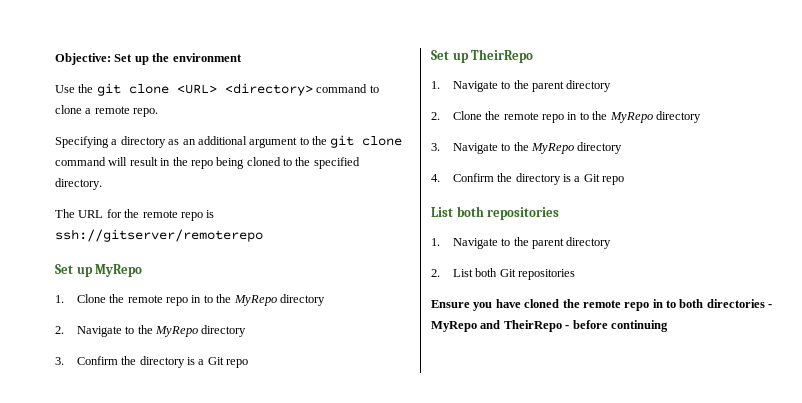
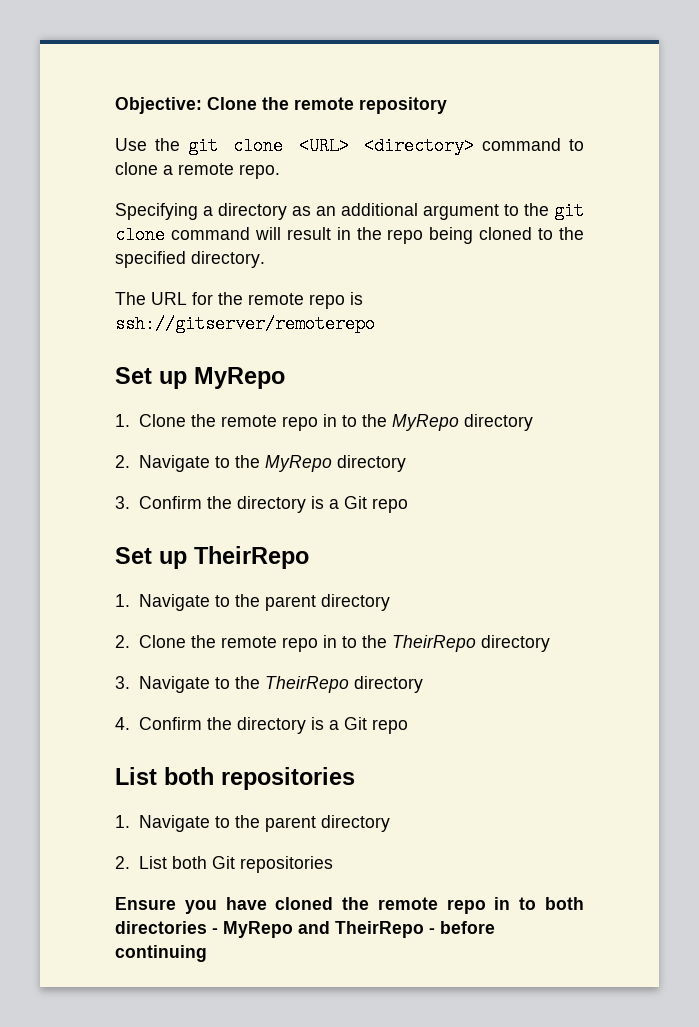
- Objective: Set up the environment
+ Objective: Clone the remote repository
- 2. Clone the remote repo in to the MyRepo directory
+ 2. Clone the remote repo in to the TheirRepo directory
- 3. Navigate to the MyRepo directory
+ 3. Navigate to the TheirRepo directory

